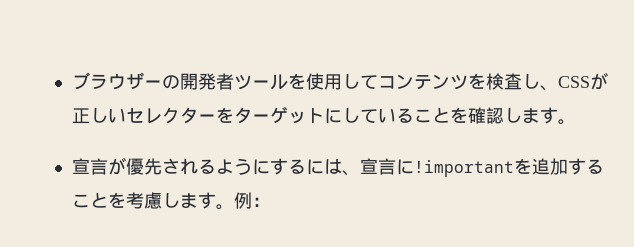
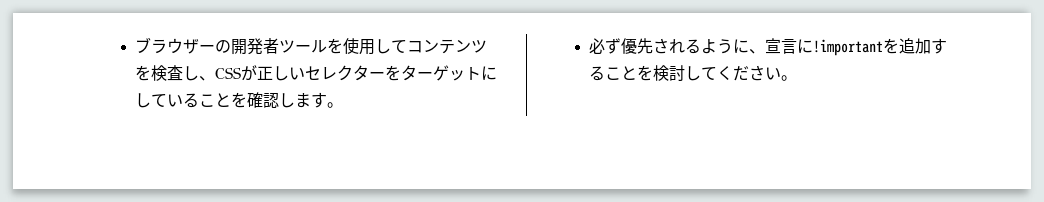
- 宣言が優先されるようにするには、宣言に!importantを追加することを考慮します。例：
+ 必ず優先されるように、宣言に!importantを追加することを検討してください。

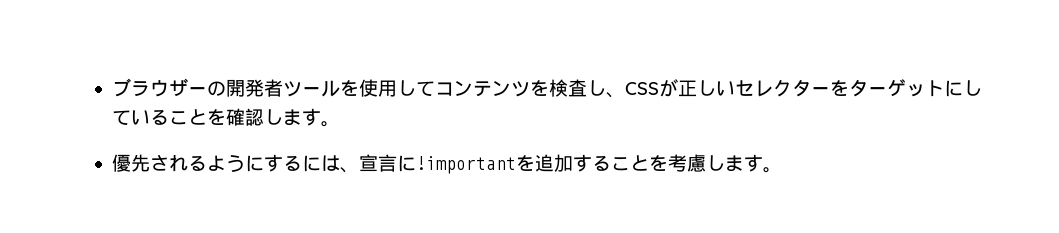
- 必ず優先されるように、宣言に!importantを追加することを検討してください。
+ 優先されるようにするには、宣言に!importantを追加することを考慮します。

